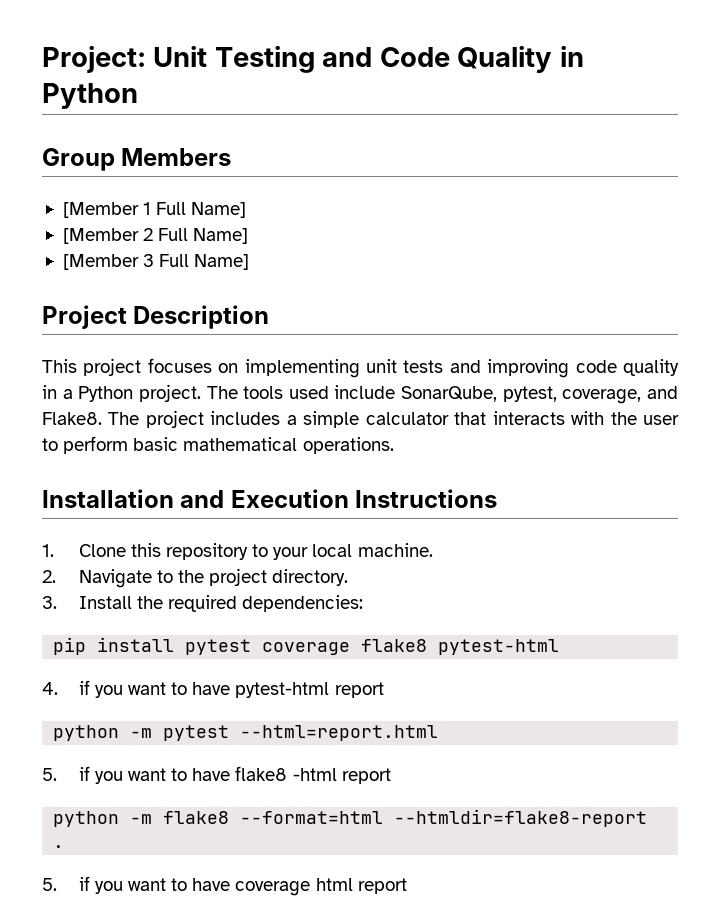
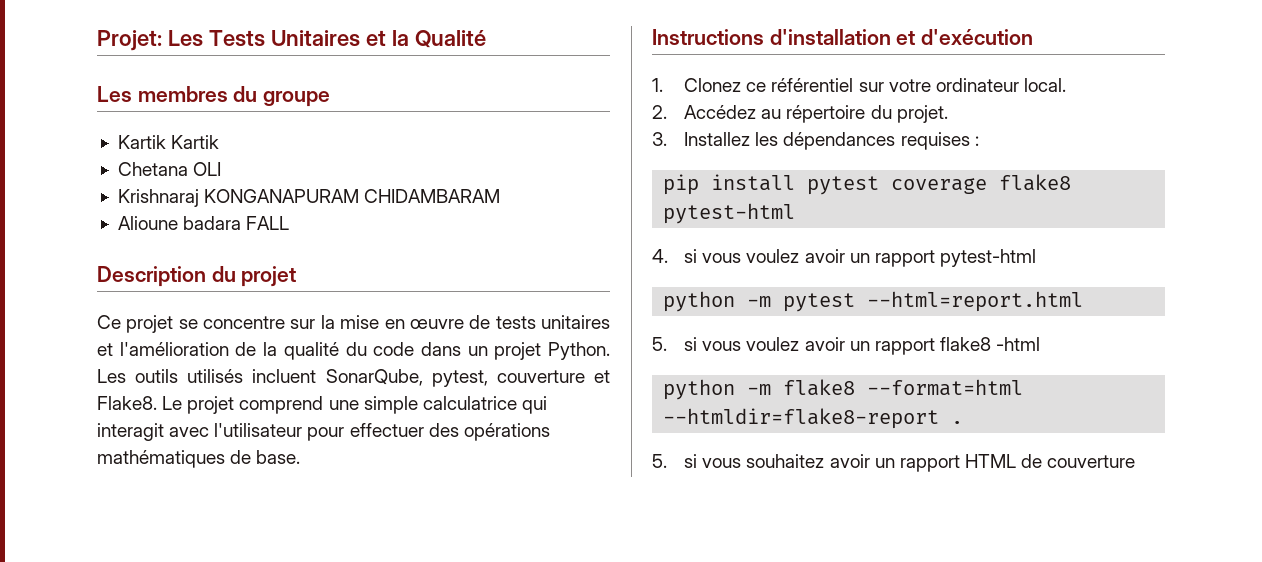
- Project: Unit Testing and Code Quality in Python
- Group Members
- [Member 1 Full Name]
- [Member 2 Full Name]
- [Member 3 Full Name]
- Project Description
- This project focuses on implementing unit tests and improving code quality in a Python project. The tools used include SonarQube, pytest, coverage, and Flake8. The project includes a simple calculator that interacts with the user to perform basic mathematical operations.
- Installation and Execution Instructions
- 1. Clone this repository to your local machine.
- 2. Navigate to the project directory.
- 3. Install the required dependencies:
+ Projet: Les Tests Unitaires et la Qualité
+ Les membres du groupe
+ Kartik Kartik
+ Chetana OLI
+ Krishnaraj KONGANAPURAM CHIDAMBARAM
+ Alioune badara FALL
+ Description du projet
+ Ce projet se concentre sur la mise en œuvre de tests unitaires et l'amélioration de la qualité du code dans un projet Python. Les outils utilisés incluent SonarQube, pytest, couverture et Flake8. Le projet comprend une simple calculatrice qui interagit avec l'utilisateur pour effectuer des opérations mathématiques de base.
+ Instructions d'installation et d'exécution
+ 1. Clonez ce référentiel sur votre ordinateur local.
+ 2. Accédez au répertoire du projet.
+ 3. Installez les dépendances requises :
- 4. if you want to have pytest-html report
+ 4. si vous voulez avoir un rapport pytest-html
- 5. if you want to have flake8 -html report
+ 5. si vous voulez avoir un rapport flake8 -html
- 5. if you want to have coverage html report
+ 5. si vous souhaitez avoir un rapport HTML de couverture

